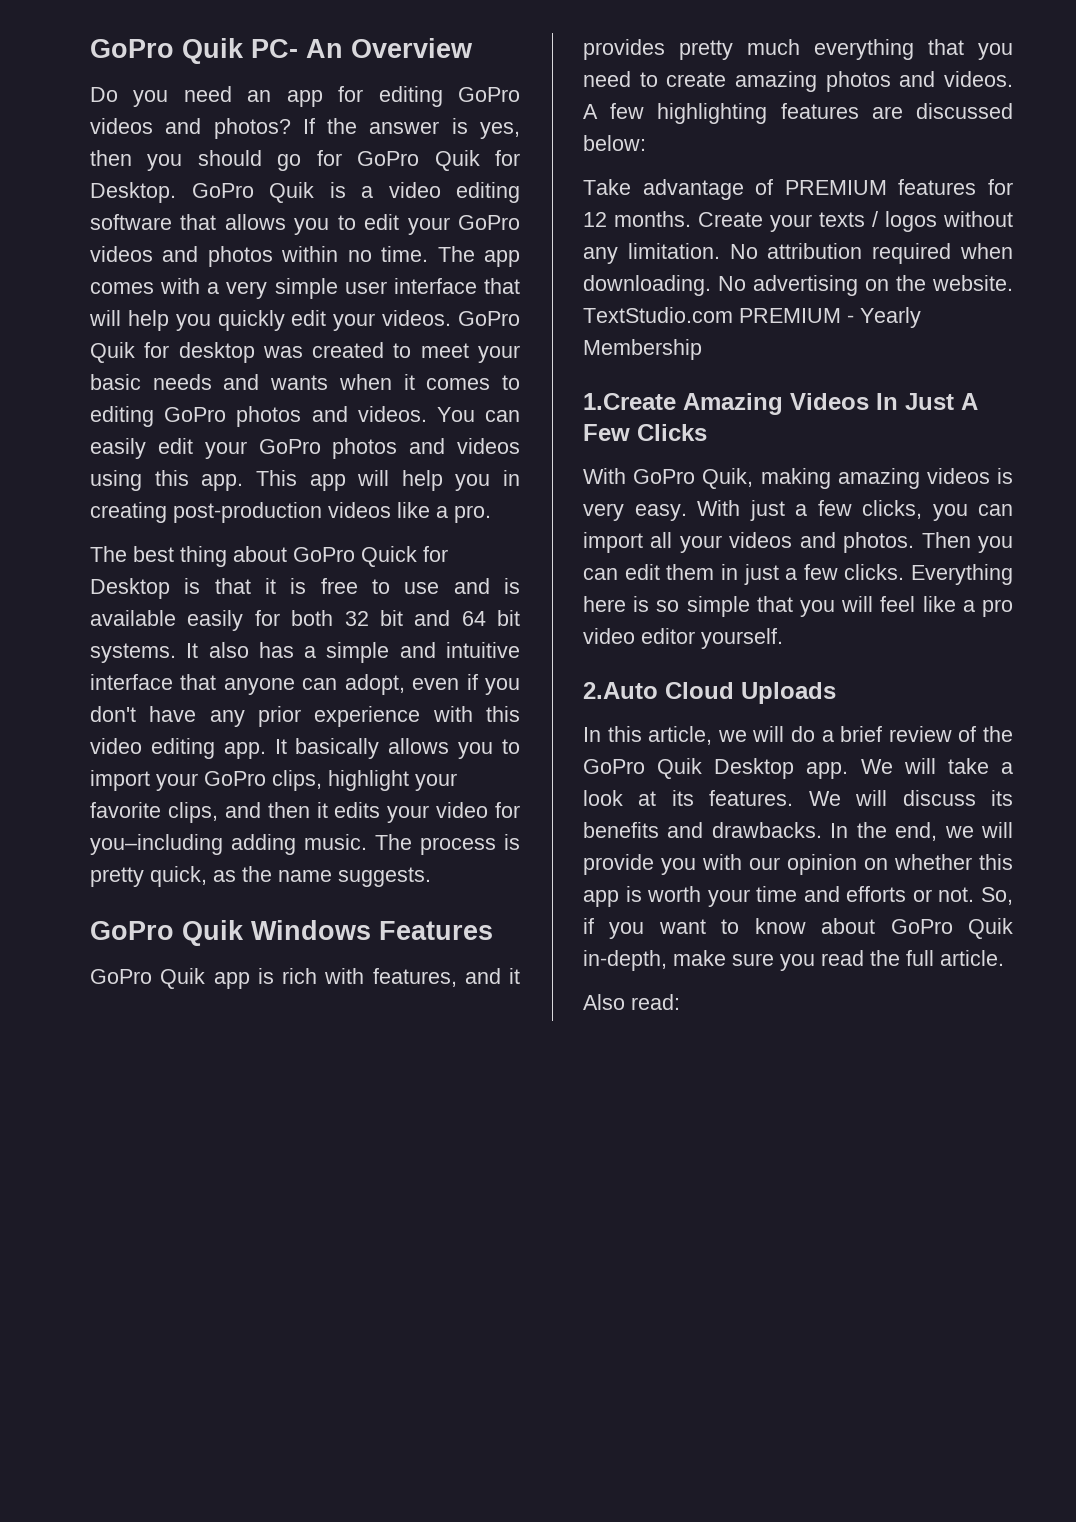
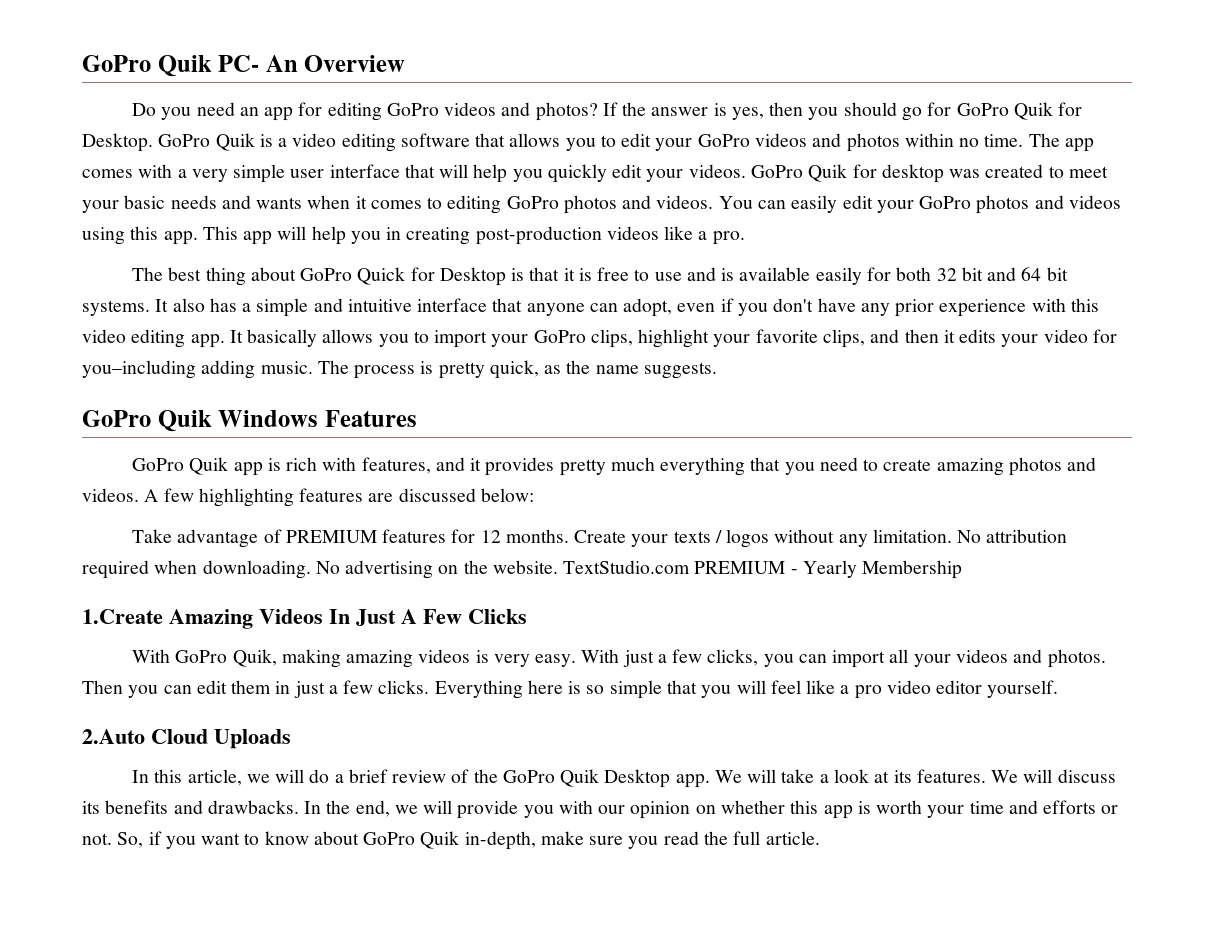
- Also read:

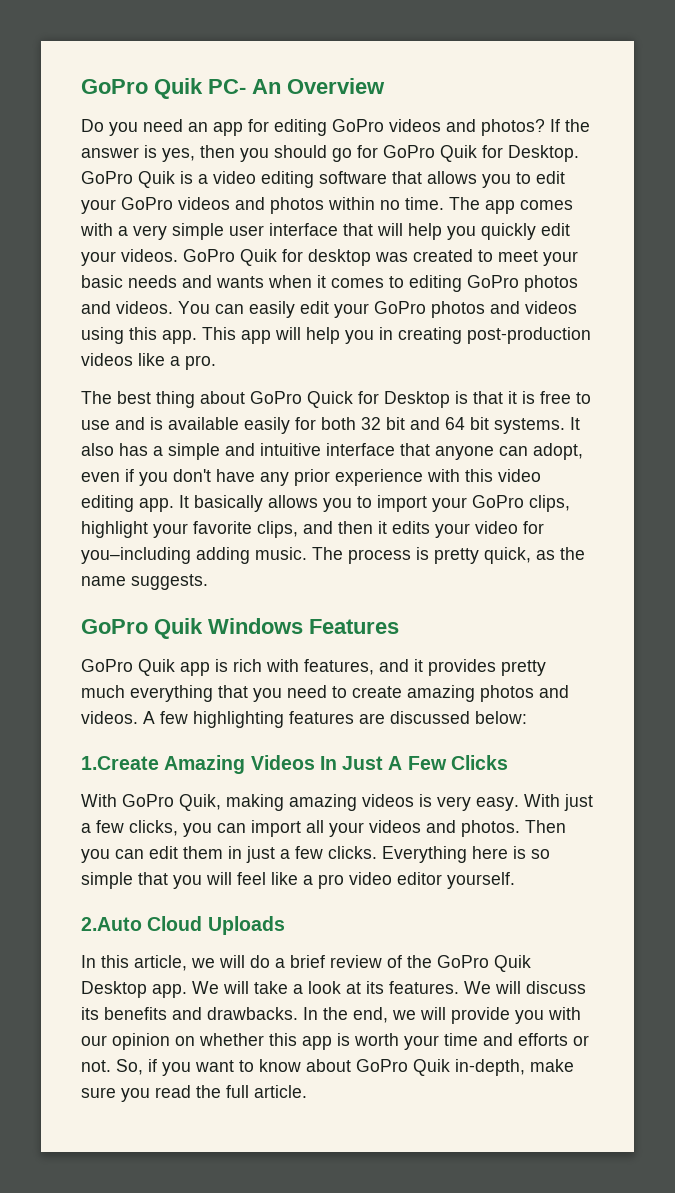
- Take advantage of PREMIUM features for 12 months. Create your texts / logos without any limitation. No attribution required when downloading. No advertising on the website. TextStudio.com PREMIUM - Yearly Membership

